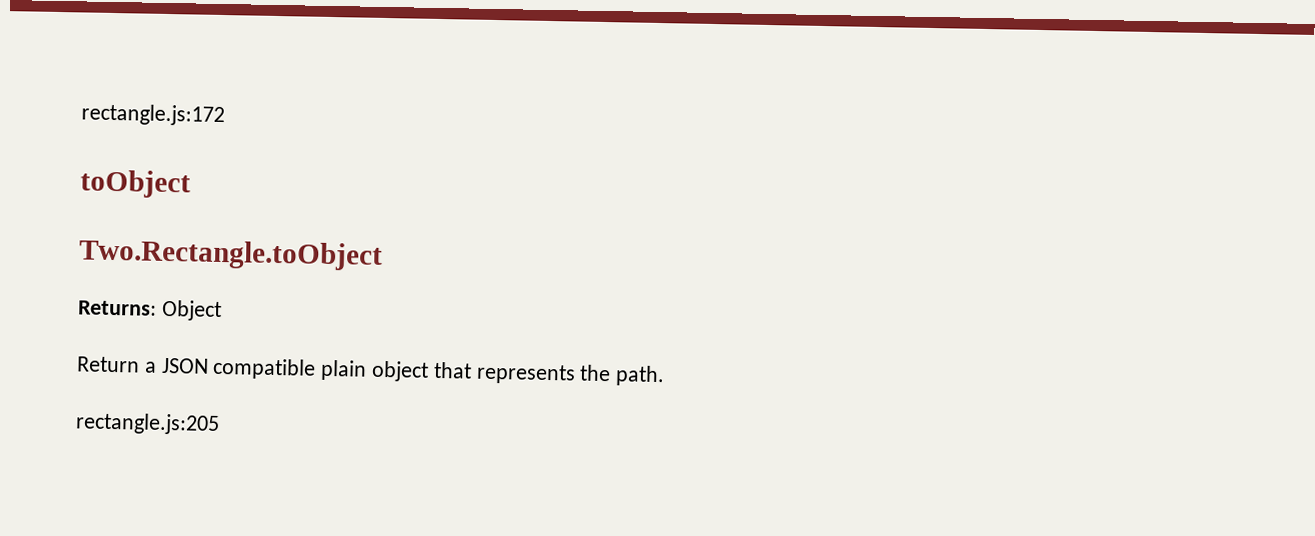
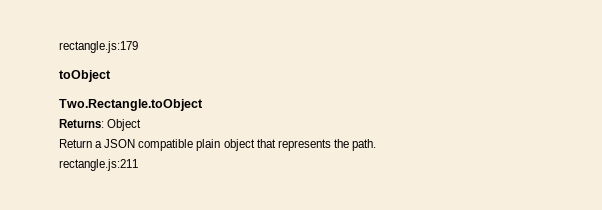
- rectangle.js:172
+ rectangle.js:179
- rectangle.js:205
+ rectangle.js:211

